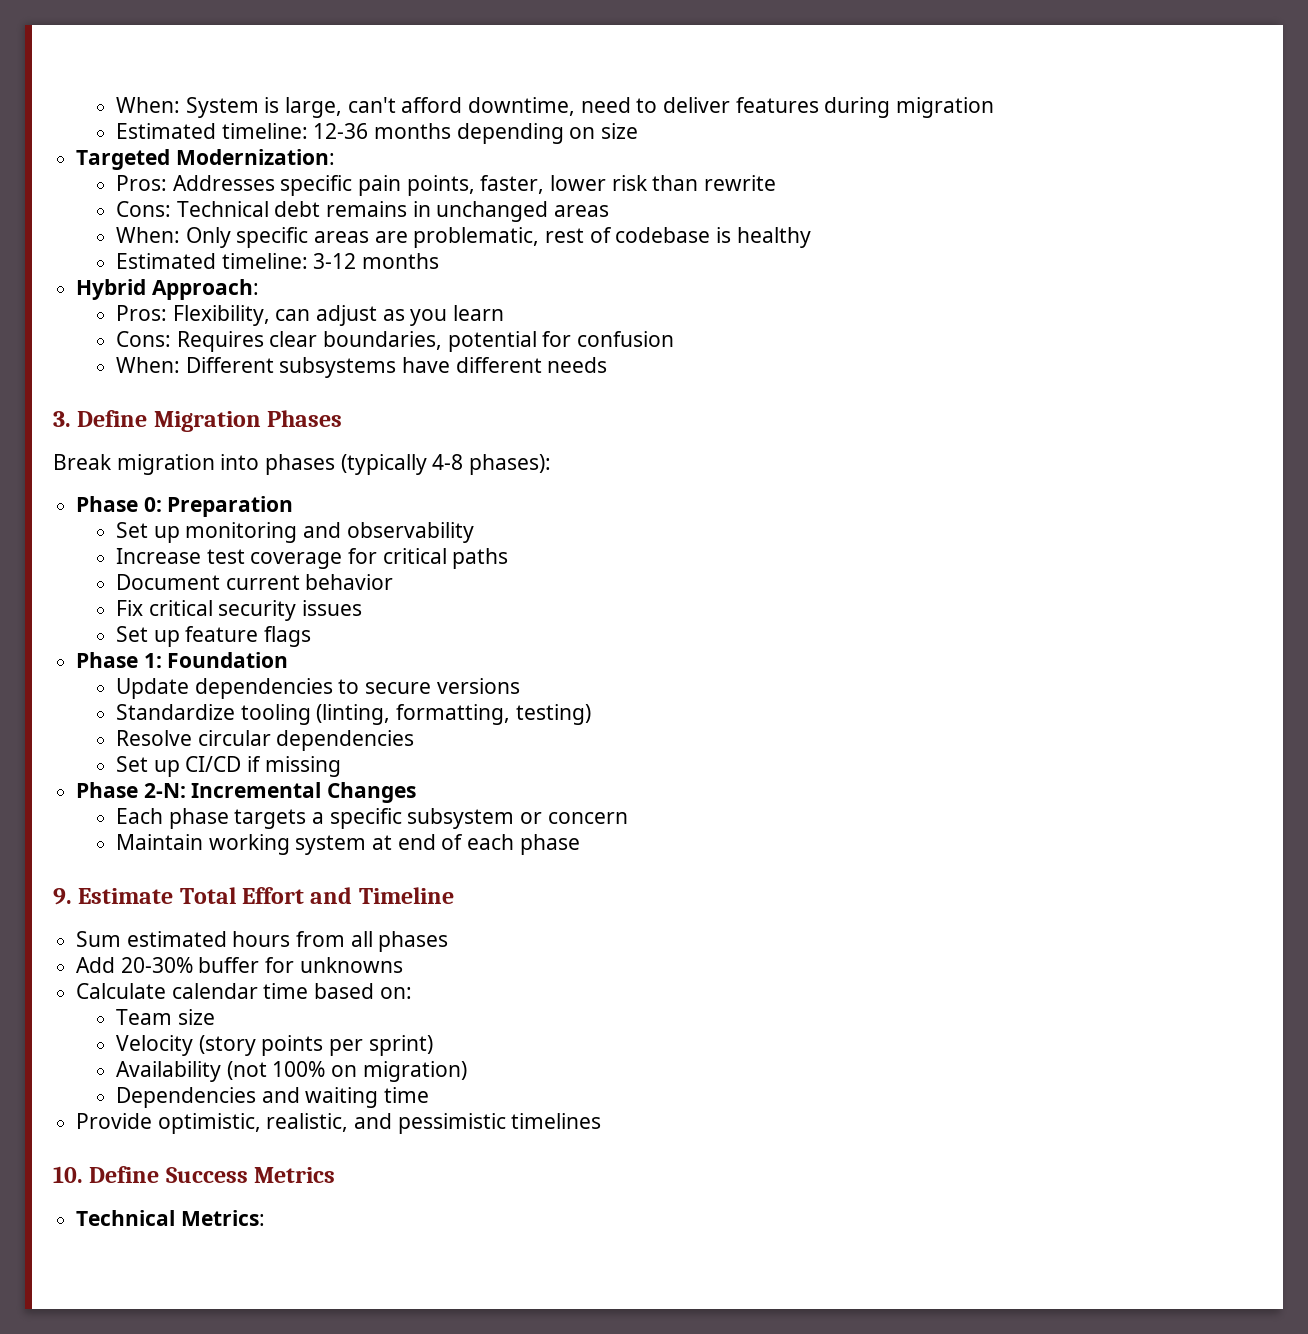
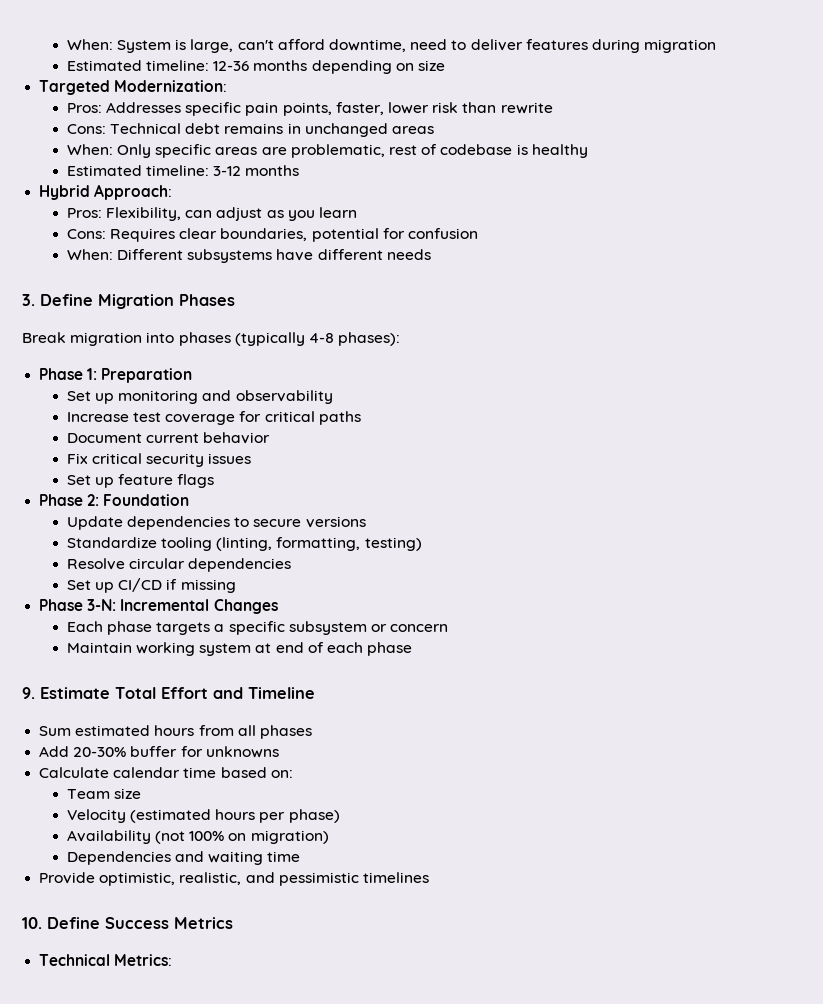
- Phase 0: Preparation
+ Phase 1: Preparation
- Phase 1: Foundation
+ Phase 2: Foundation
- Phase 2-N: Incremental Changes
+ Phase 3-N: Incremental Changes
- Velocity (story points per sprint)
+ Velocity (estimated hours per phase)

